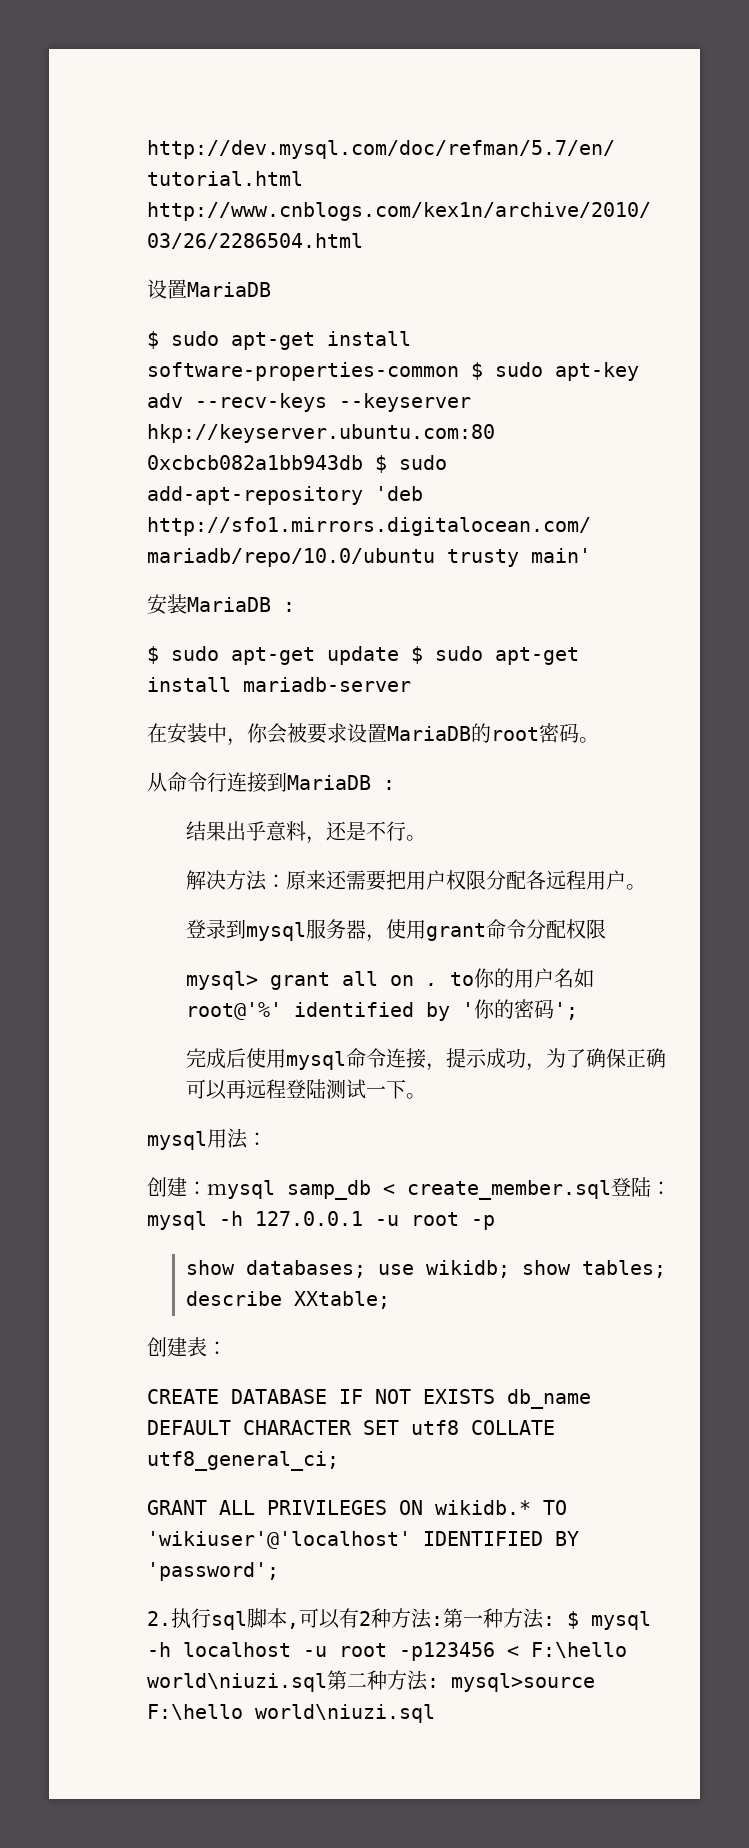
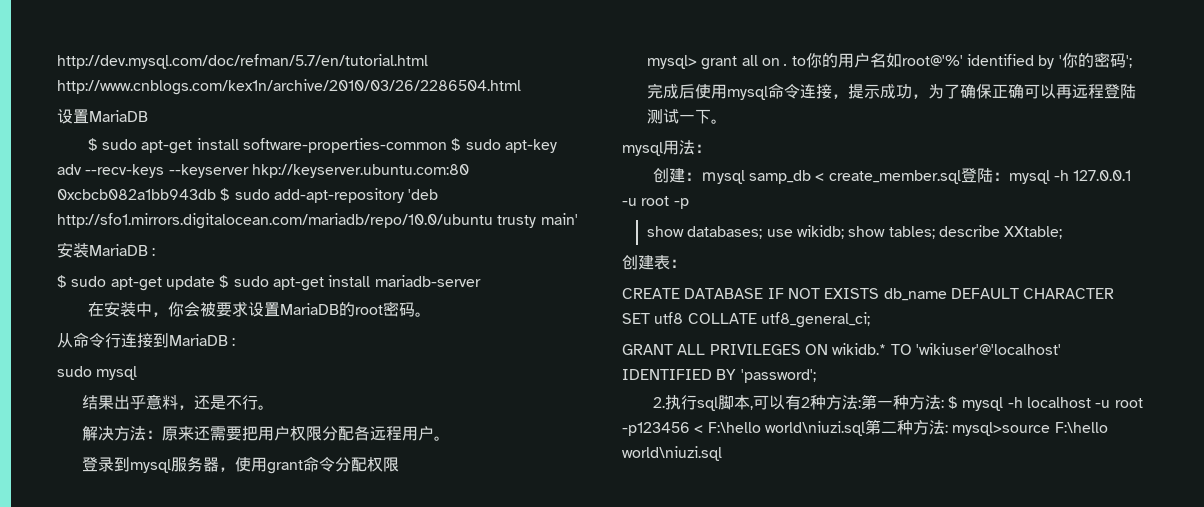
+ sudo mysql

